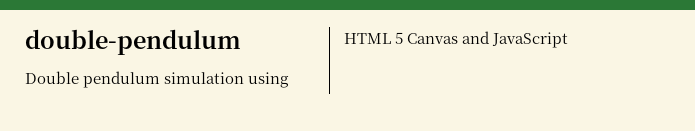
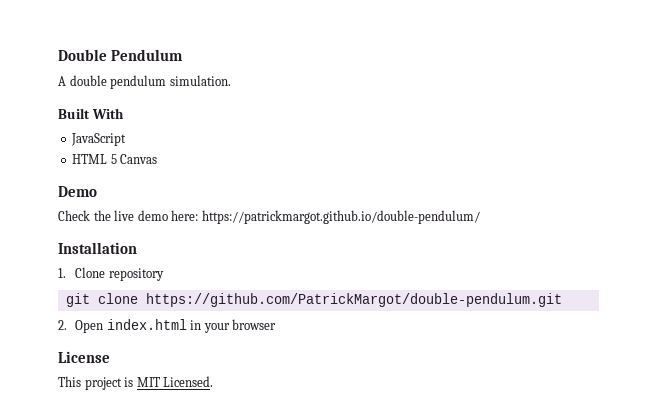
- double-pendulum
- Double pendulum simulation using HTML 5 Canvas and JavaScript
+ Double Pendulum
+ A double pendulum simulation.
+ Built With
+ JavaScript
+ HTML 5 Canvas
+ Demo
+ Check the live demo here: https://patrickmargot.github.io/double-pendulum/
+ Installation
+ 1. Clone repository
+ git clone https://github.com/PatrickMargot/double-pendulum.git
+ 2. Open index.html in your browser
+ License
+ This project is MIT Licensed.

